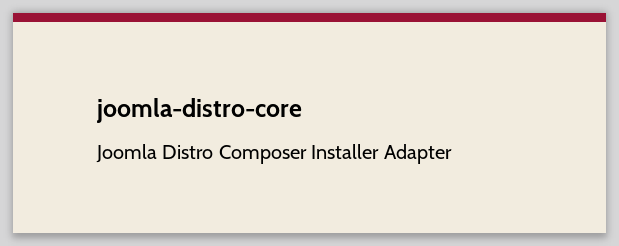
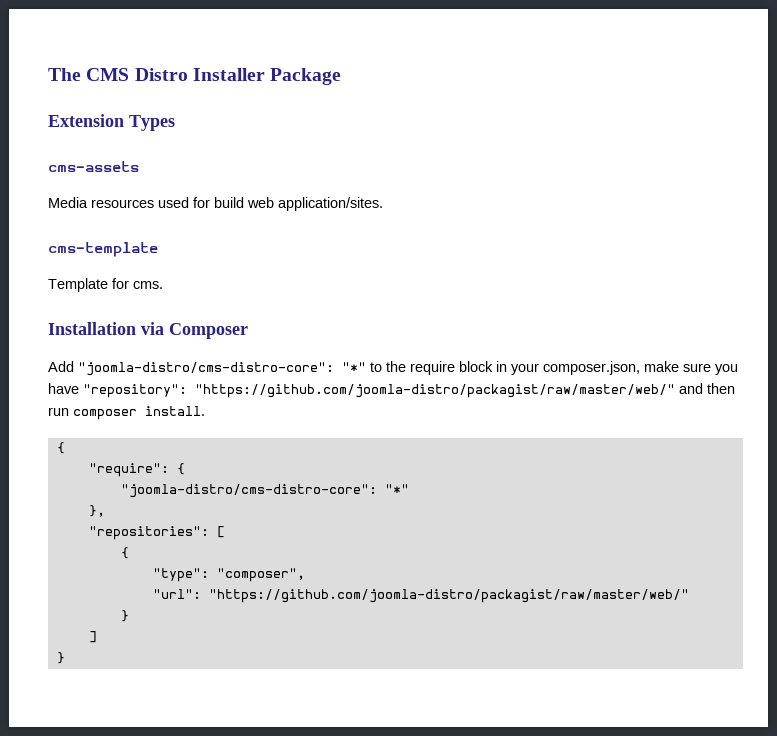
- joomla-distro-core
- Joomla Distro Composer Installer Adapter
+ The CMS Distro Installer Package
+ Extension Types
+ cms-assets
+ Media resources used for build web application/sites.
+ cms-template
+ Template for cms.
+ Installation via Composer
+ Add "joomla-distro/cms-distro-core": "*" to the require block in your composer.json, make sure you have "repository": "https://github.com/joomla-distro/packagist/raw/master/web/" and then run composer install.
+ {
+ "require": {
+ "joomla-distro/cms-distro-core": "*"
+ },
+ "repositories": [
+ {
+ "type": "composer",
+ "url": "https://github.com/joomla-distro/packagist/raw/master/web/"
+ }
+ ]
+ }

